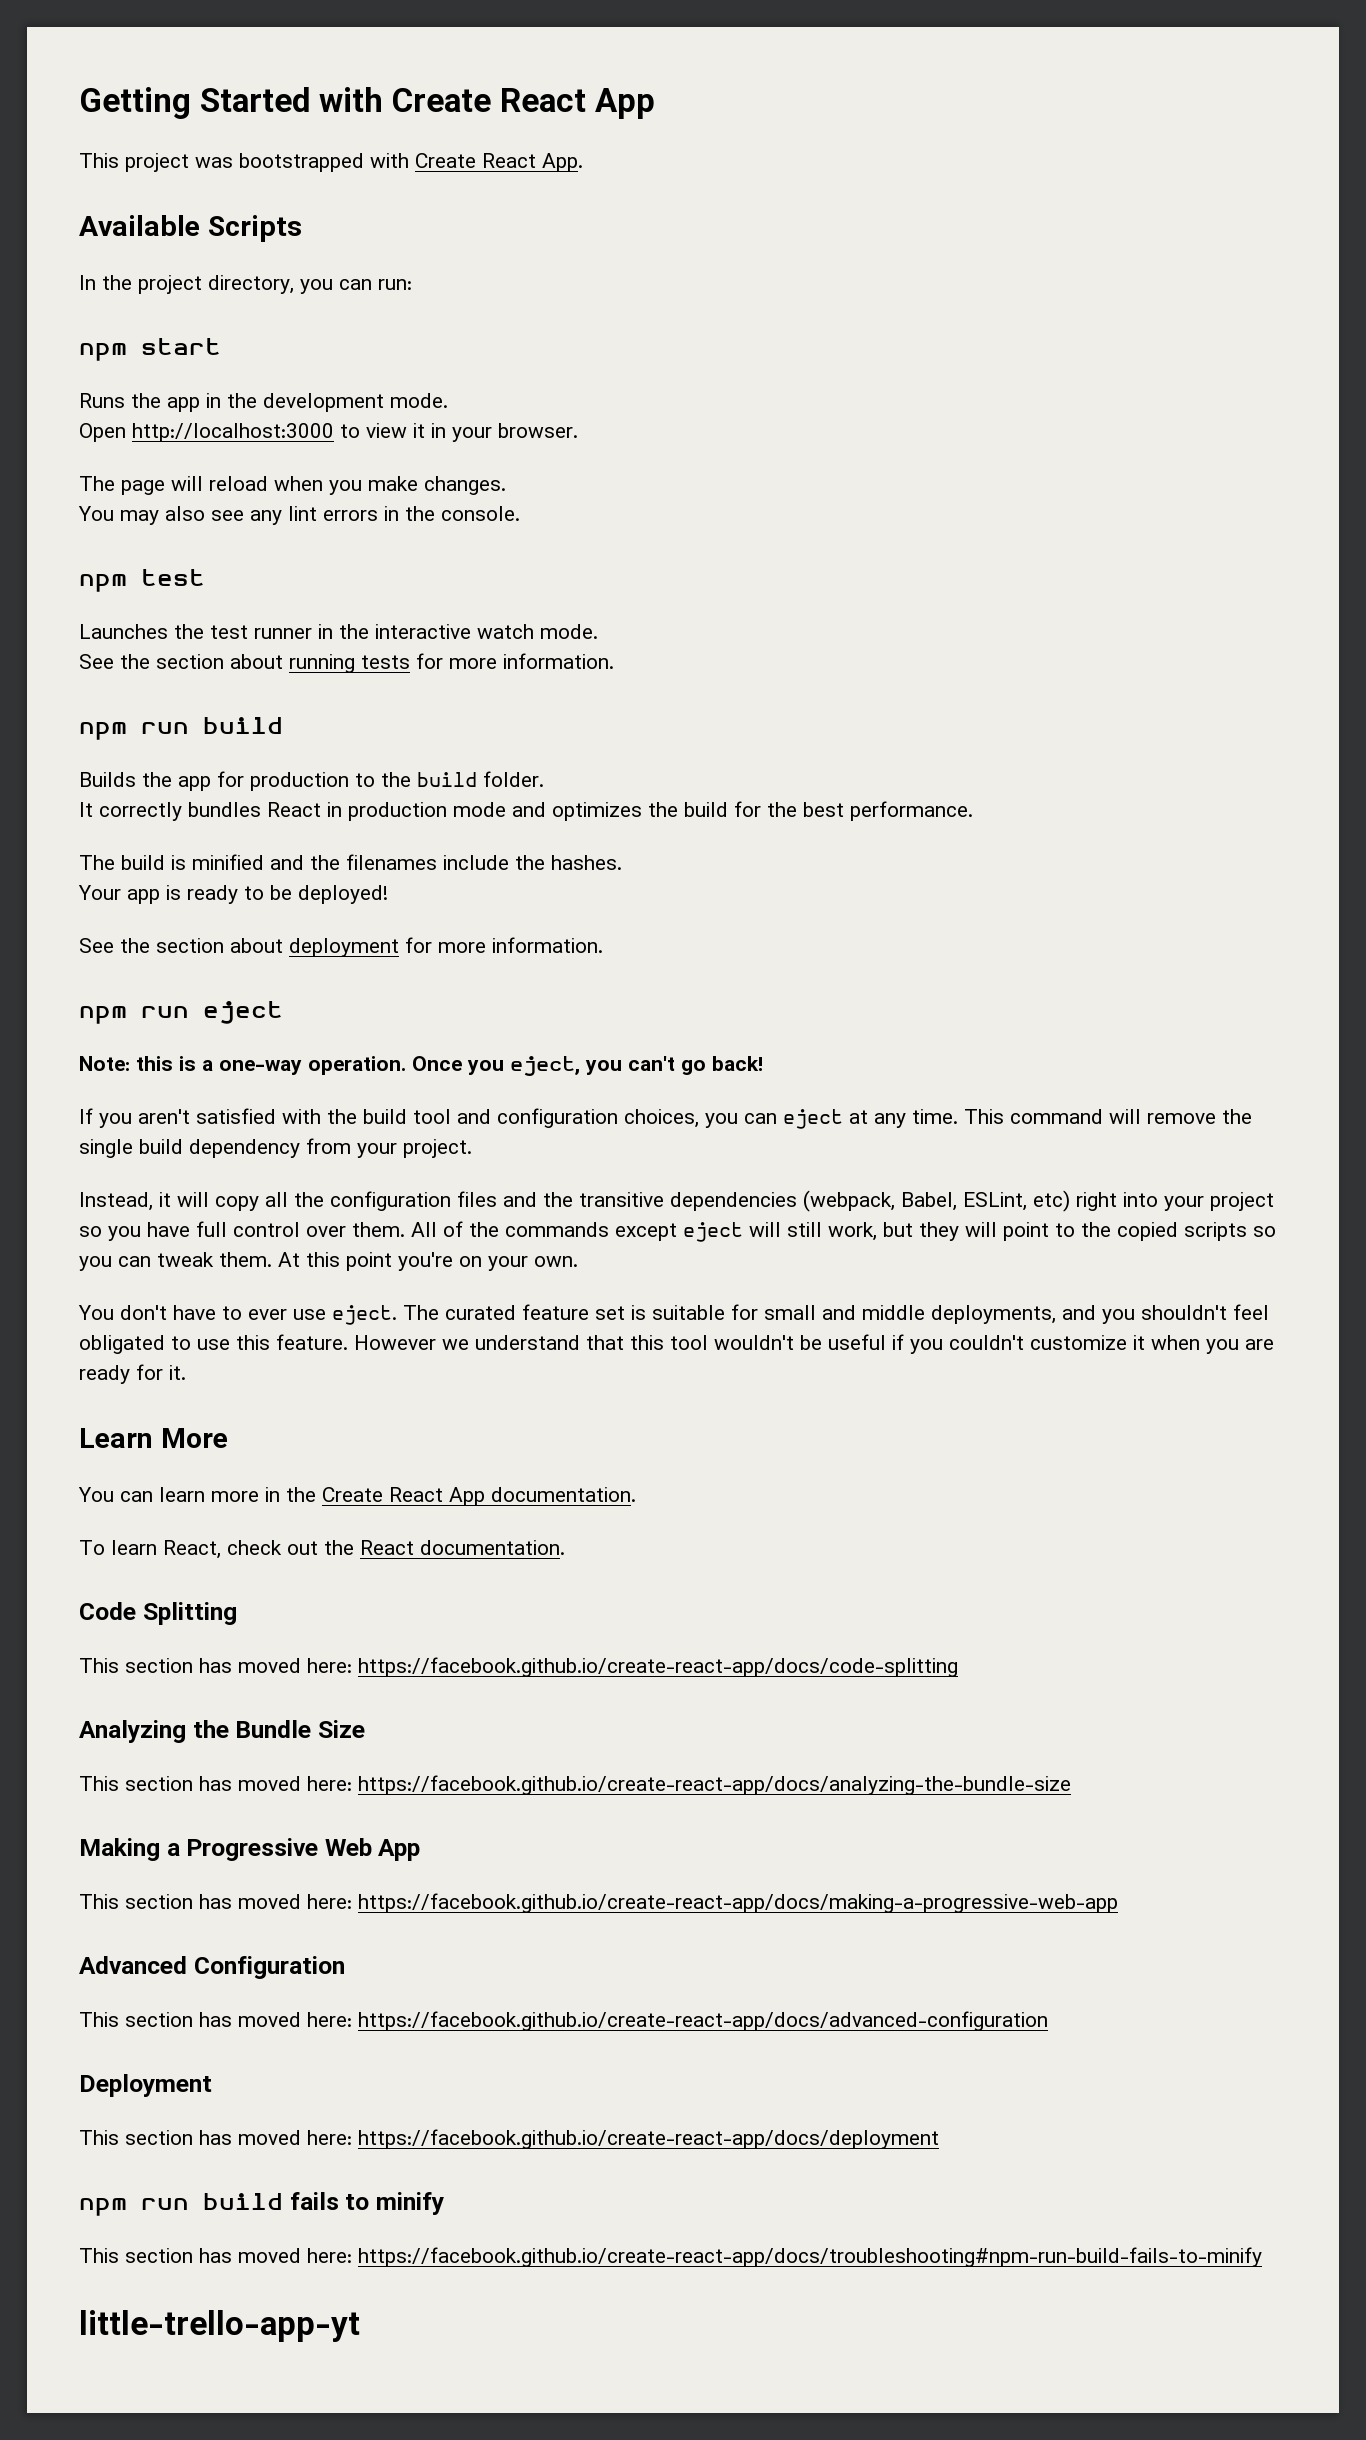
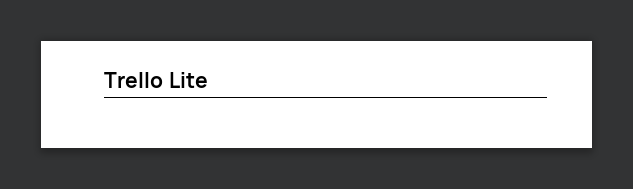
- Getting Started with Create React App
- This project was bootstrapped with Create React App.
- Available Scripts
- In the project directory, you can run:
- npm start
- Runs the app in the development mode.
- Open http://localhost:3000 to view it in your browser.
- The page will reload when you make changes.
- You may also see any lint errors in the console.
- npm test
- Launches the test runner in the interactive watch mode.
- See the section about running tests for more information.
- npm run build
- Builds the app for production to the build folder.
- It correctly bundles React in production mode and optimizes the build for the best performance.
- The build is minified and the filenames include the hashes.
- Your app is ready to be deployed!
- See the section about deployment for more information.
- npm run eject
- Note: this is a one-way operation. Once you eject, you can't go back!
- If you aren't satisfied with the build tool and configuration choices, you can eject at any time. This command will remove the single build dependency from your project.
- Instead, it will copy all the configuration files and the transitive dependencies (webpack, Babel, ESLint, etc) right into your project so you have full control over them. All of the commands except eject will still work, but they will point to the copied scripts so you can tweak them. At this point you're on your own.
- You don't have to ever use eject. The curated feature set is suitable for small and middle deployments, and you shouldn't feel obligated to use this feature. However we understand that this tool wouldn't be useful if you couldn't customize it when you are ready for it.
- Learn More
- You can learn more in the Create React App documentation.
- To learn React, check out the React documentation.
- Code Splitting
- This section has moved here: https://facebook.github.io/create-react-app/docs/code-splitting
- Analyzing the Bundle Size
- This section has moved here: https://facebook.github.io/create-react-app/docs/analyzing-the-bundle-size
- Making a Progressive Web App
- This section has moved here: https://facebook.github.io/create-react-app/docs/making-a-progressive-web-app
- Advanced Configuration
- This section has moved here: https://facebook.github.io/create-react-app/docs/advanced-configuration
- Deployment
- This section has moved here: https://facebook.github.io/create-react-app/docs/deployment
- npm run build fails to minify
- This section has moved here: https://facebook.github.io/create-react-app/docs/troubleshooting#npm-run-build-fails-to-minify
- little-trello-app-yt
+ Trello Lite

